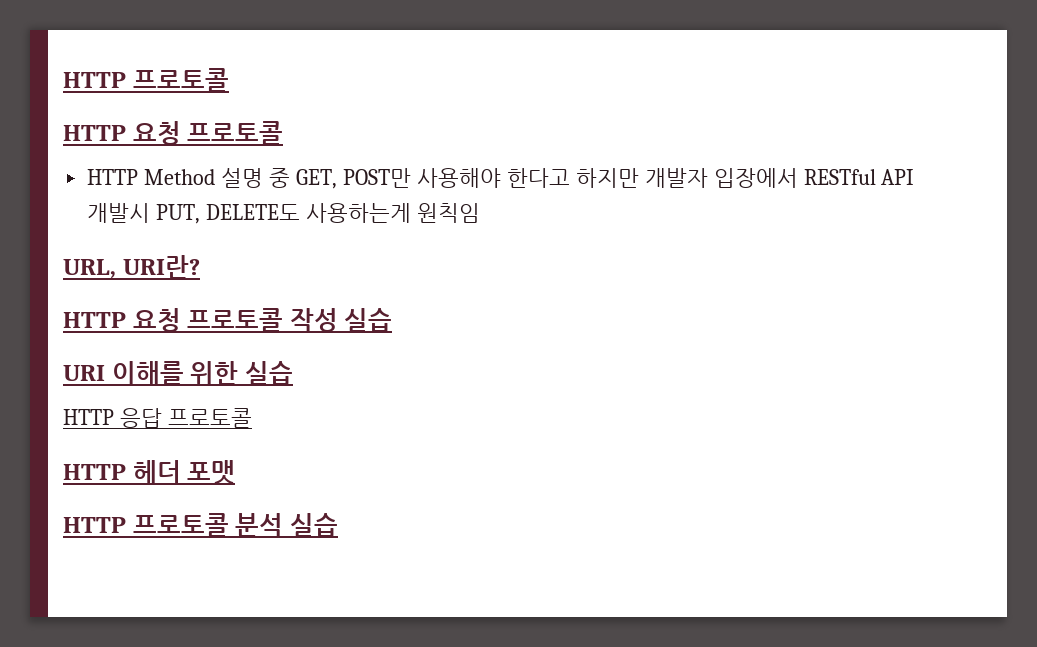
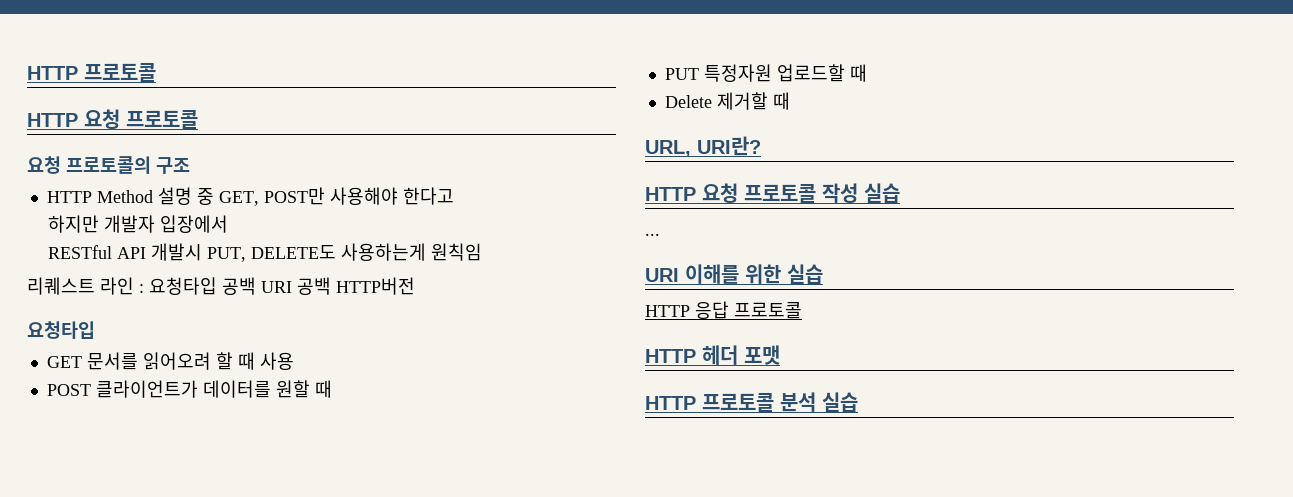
+ 요청 프로토콜의 구조
- HTTP Method 설명 중 GET, POST만 사용해야 한다고 하지만 개발자 입장에서 RESTful API 개발시 PUT, DELETE도 사용하는게 원칙임
+ HTTP Method 설명 중 GET, POST만 사용해야 한다고
+ 하지만 개발자 입장에서
+ RESTful API 개발시 PUT, DELETE도 사용하는게 원칙임
+ 리퀘스트 라인 : 요청타입 공백 URI 공백 HTTP버전
+ 요청타입
+ GET 문서를 읽어오려 할 때 사용
+ POST 클라이언트가 데이터를 원할 때
+ PUT 특정자원 업로드할 때
+ Delete 제거할 때
+ ...

